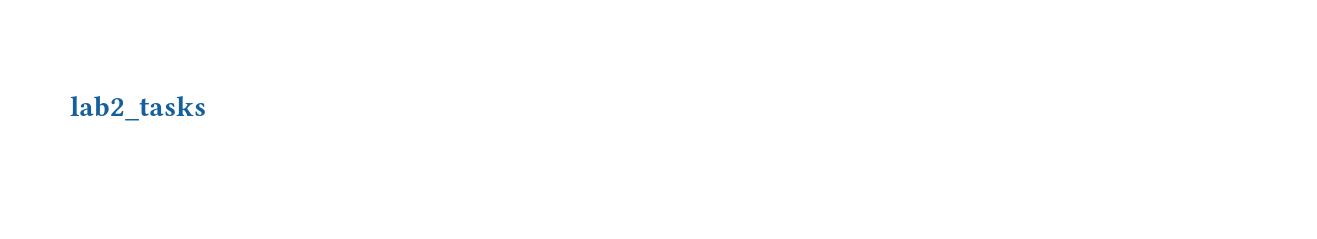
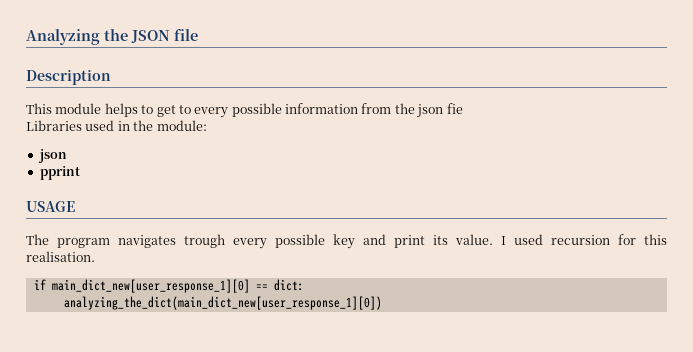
- lab2_tasks
+ Analyzing the JSON file
+ Description
+ This module helps to get to every possible information from the json fie
+ Libraries used in the module:
+ json
+ pprint
+ USAGE
+ The program navigates trough every possible key and print its value. I used recursion for this realisation.
+ if main_dict_new[user_response_1][0] == dict:
+ analyzing_the_dict(main_dict_new[user_response_1][0])

